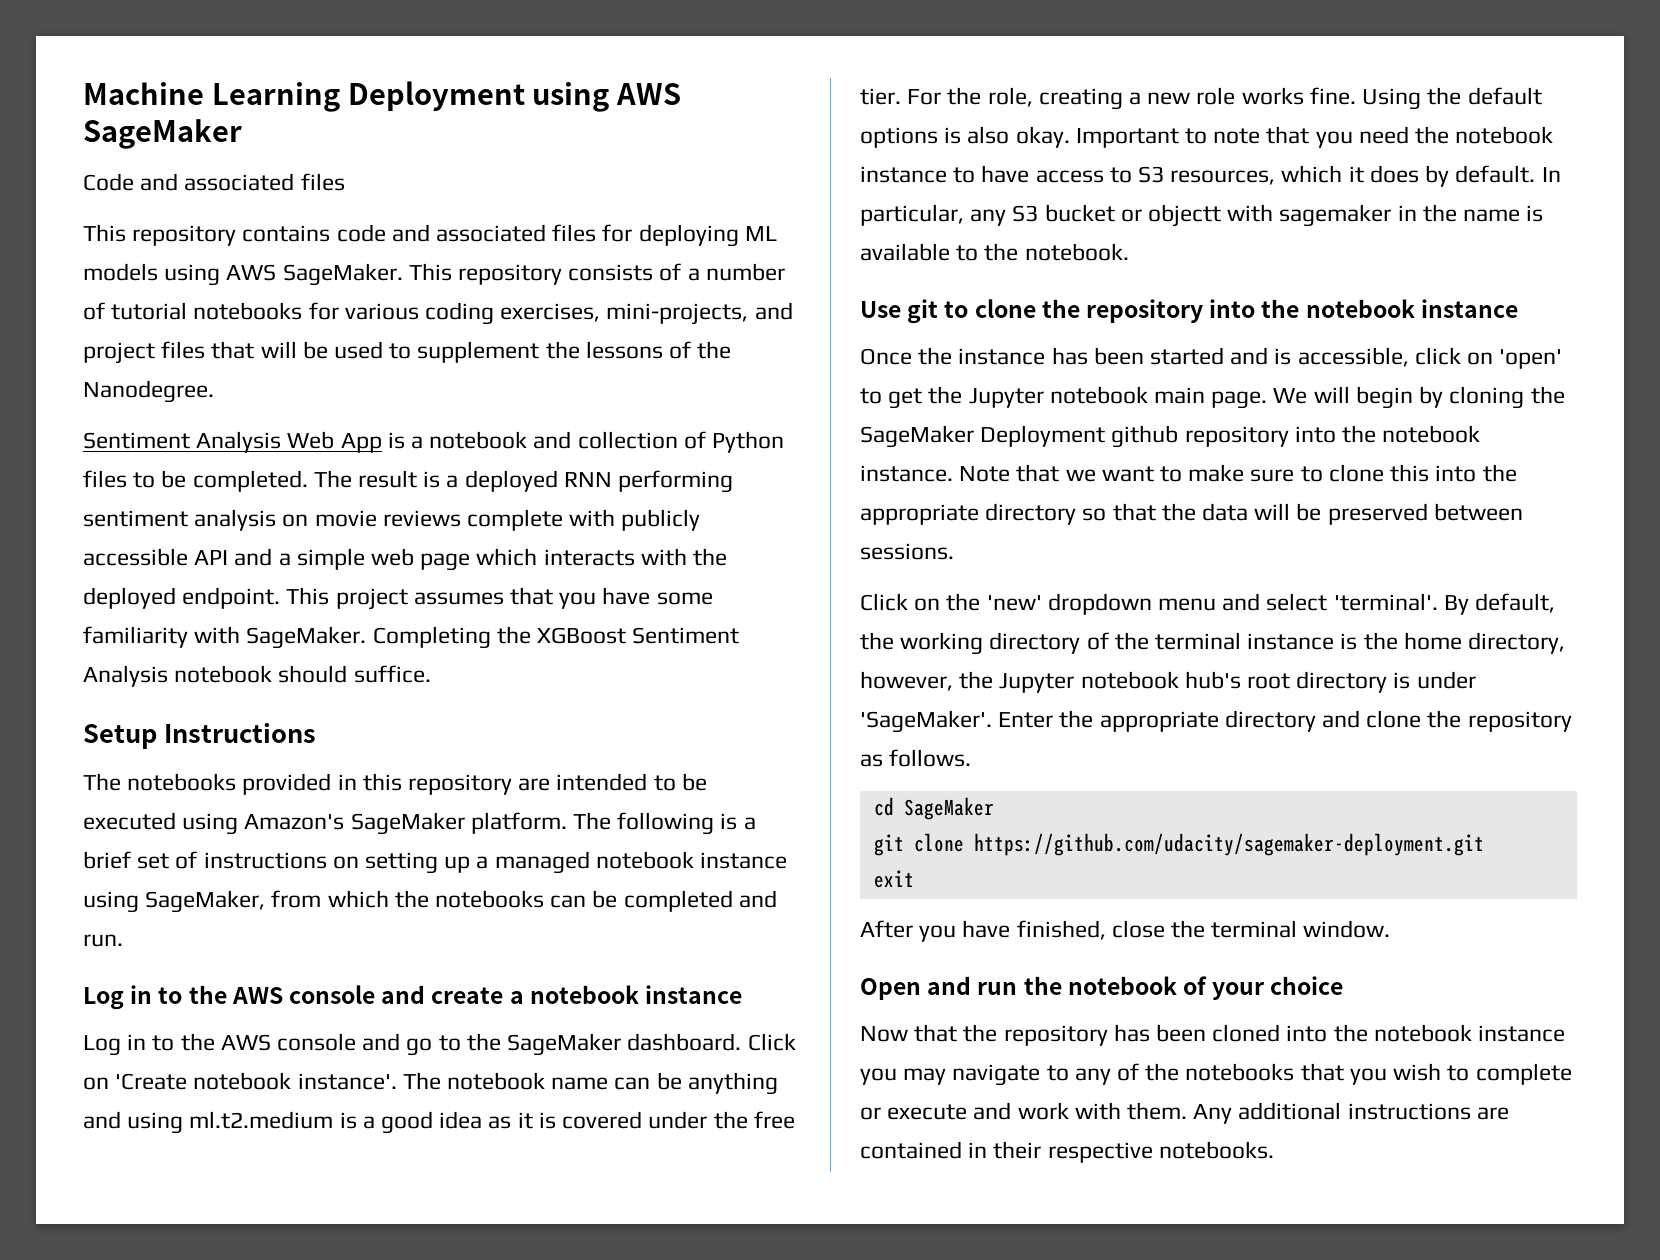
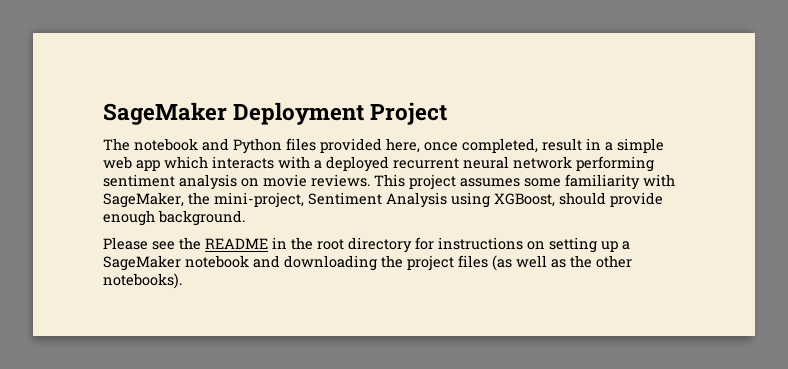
- Machine Learning Deployment using AWS SageMaker
- Code and associated files
- This repository contains code and associated files for deploying ML models using AWS SageMaker. This repository consists of a number of tutorial notebooks for various coding exercises, mini-projects, and project files that will be used to supplement the lessons of the Nanodegree.
- Sentiment Analysis Web App is a notebook and collection of Python files to be completed. The result is a deployed RNN performing sentiment analysis on movie reviews complete with publicly accessible API and a simple web page which interacts with the deployed endpoint. This project assumes that you have some familiarity with SageMaker. Completing the XGBoost Sentiment Analysis notebook should suffice.
- Setup Instructions
- The notebooks provided in this repository are intended to be executed using Amazon's SageMaker platform. The following is a brief set of instructions on setting up a managed notebook instance using SageMaker, from which the notebooks can be completed and run.
- Log in to the AWS console and create a notebook instance
- Log in to the AWS console and go to the SageMaker dashboard. Click on 'Create notebook instance'. The notebook name can be anything and using ml.t2.medium is a good idea as it is covered under the free tier. For the role, creating a new role works fine. Using the default options is also okay. Important to note that you need the notebook instance to have access to S3 resources, which it does by default. In particular, any S3 bucket or objectt with sagemaker in the name is available to the notebook.
- Use git to clone the repository into the notebook instance
- Once the instance has been started and is accessible, click on 'open' to get the Jupyter notebook main page. We will begin by cloning the SageMaker Deployment github repository into the notebook instance. Note that we want to make sure to clone this into the appropriate directory so that the data will be preserved between sessions.
- Click on the 'new' dropdown menu and select 'terminal'. By default, the working directory of the terminal instance is the home directory, however, the Jupyter notebook hub's root directory is under 'SageMaker'. Enter the appropriate directory and clone the repository as follows.
- cd SageMaker
- git clone https://github.com/udacity/sagemaker-deployment.git
- exit
- After you have finished, close the terminal window.
- Open and run the notebook of your choice
- Now that the repository has been cloned into the notebook instance you may navigate to any of the notebooks that you wish to complete or execute and work with them. Any additional instructions are contained in their respective notebooks.
+ SageMaker Deployment Project
+ The notebook and Python files provided here, once completed, result in a simple web app which interacts with a deployed recurrent neural network performing sentiment analysis on movie reviews. This project assumes some familiarity with SageMaker, the mini-project, Sentiment Analysis using XGBoost, should provide enough background.
+ Please see the README in the root directory for instructions on setting up a SageMaker notebook and downloading the project files (as well as the other notebooks).

